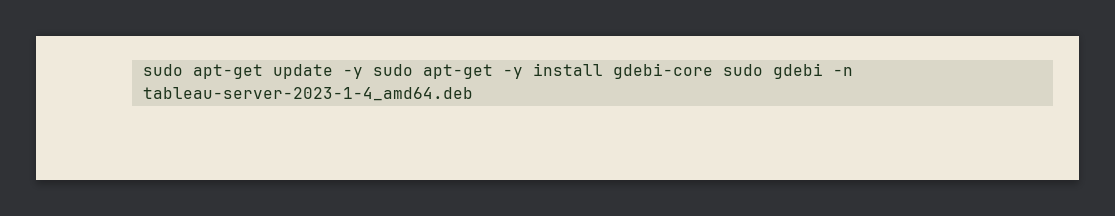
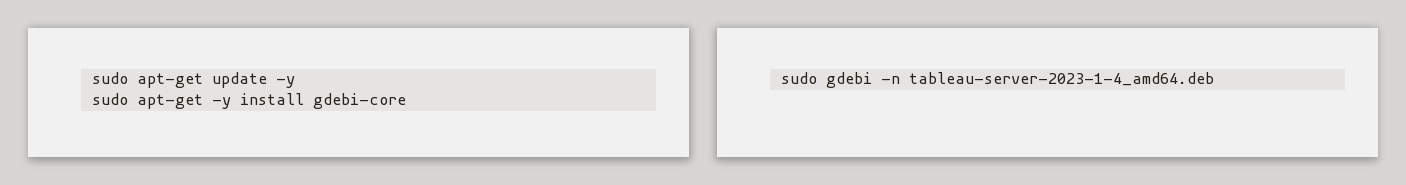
- sudo apt-get update -y sudo apt-get -y install gdebi-core sudo gdebi -n tableau-server-2023-1-4_amd64.deb
+ sudo apt-get update -y
+ sudo apt-get -y install gdebi-core
+ sudo gdebi -n tableau-server-2023-1-4_amd64.deb

